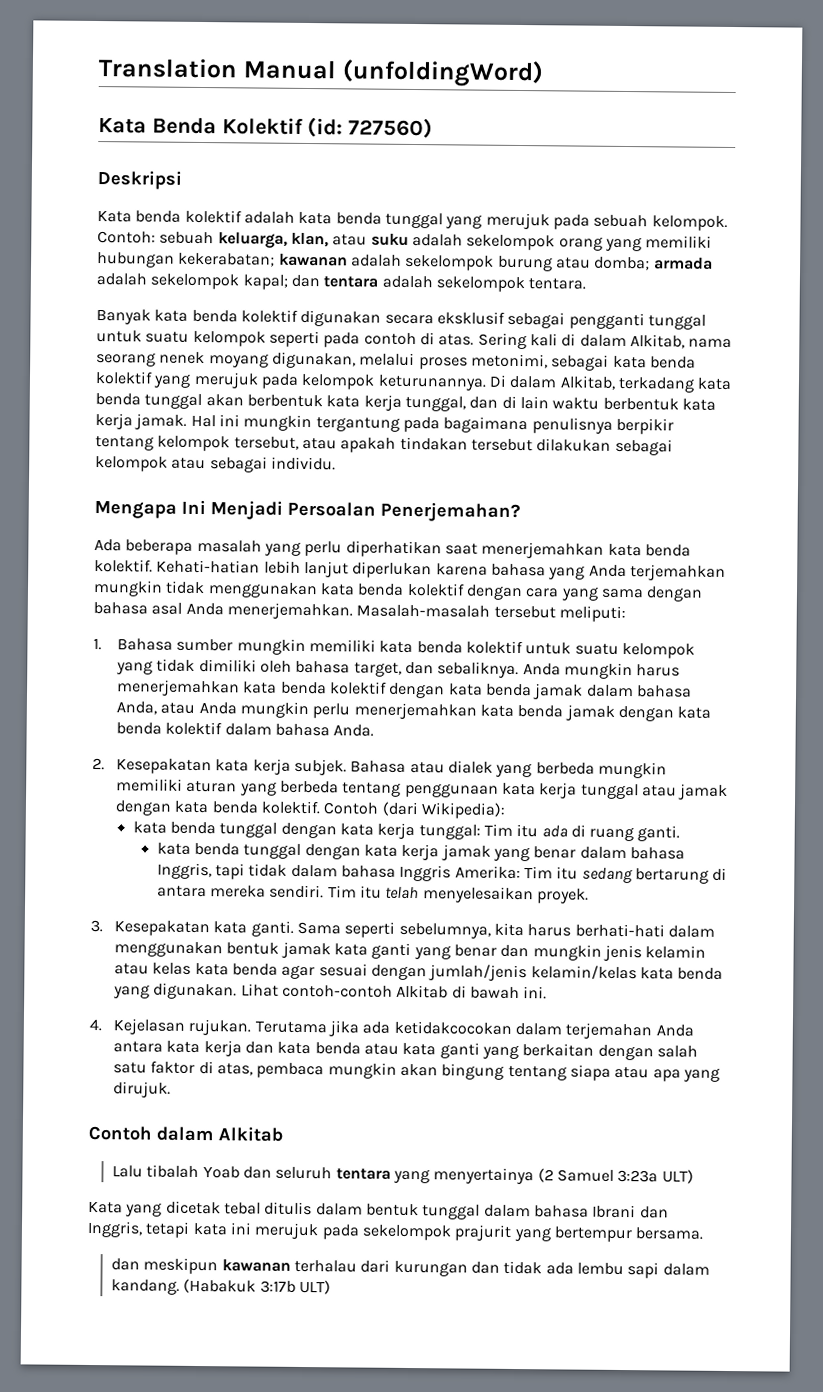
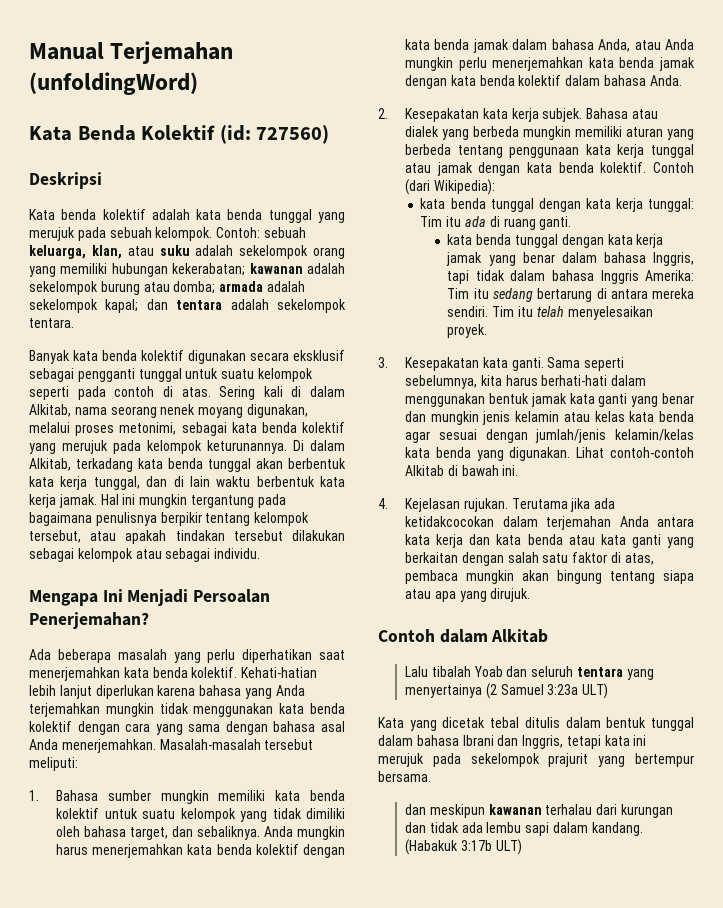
- Translation Manual (unfoldingWord)
+ Manual Terjemahan (unfoldingWord)

